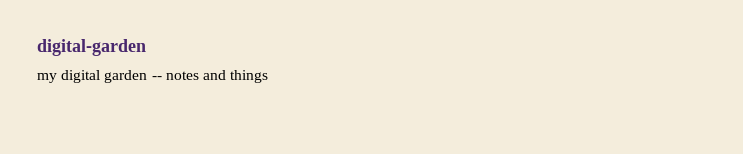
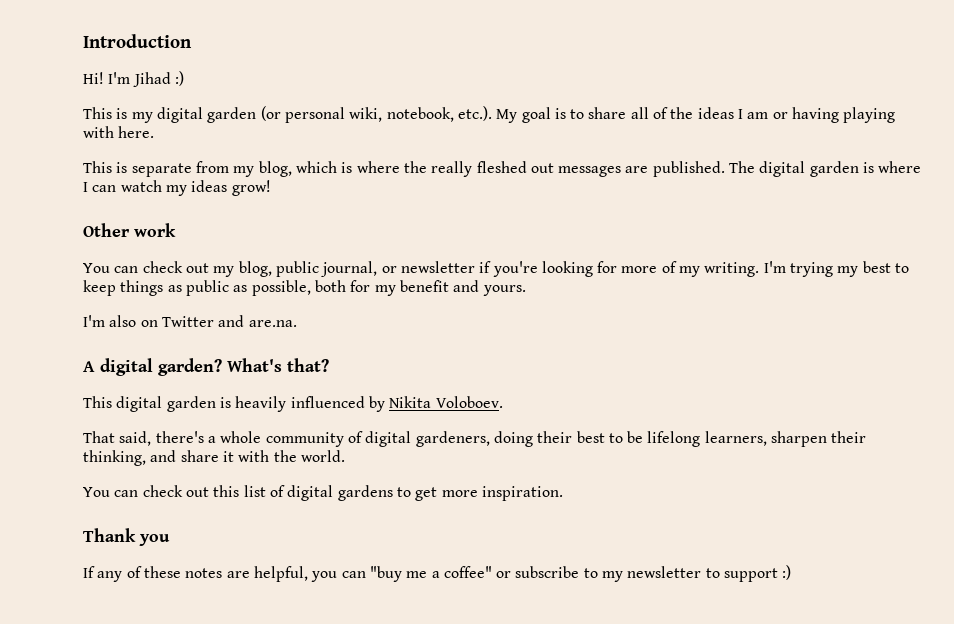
- digital-garden
- my digital garden -- notes and things
+ Introduction
+ Hi! I'm Jihad :)
+ This is my digital garden (or personal wiki, notebook, etc.). My goal is to share all of the ideas I am or having playing with here.
+ This is separate from my blog, which is where the really fleshed out messages are published. The digital garden is where I can watch my ideas grow!
+ Other work
+ You can check out my blog, public journal, or newsletter if you're looking for more of my writing. I'm trying my best to keep things as public as possible, both for my benefit and yours.
+ I'm also on Twitter and are.na.
+ A digital garden? What's that?
+ This digital garden is heavily influenced by Nikita Voloboev.
+ That said, there's a whole community of digital gardeners, doing their best to be lifelong learners, sharpen their thinking, and share it with the world.
+ You can check out this list of digital gardens to get more inspiration.
+ Thank you
+ If any of these notes are helpful, you can "buy me a coffee" or subscribe to my newsletter to support :)

